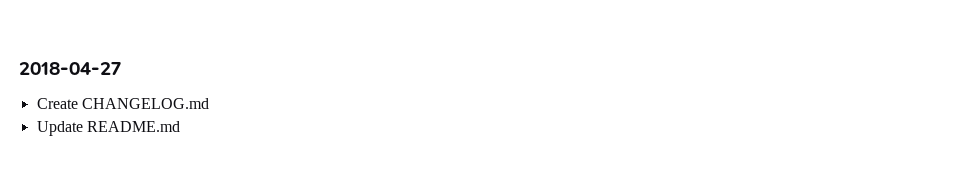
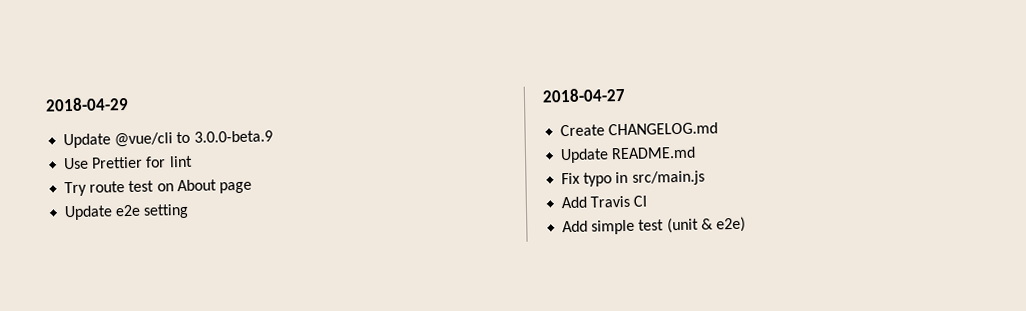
+ 2018-04-29
+ Update @vue/cli to 3.0.0-beta.9
+ Use Prettier for lint
+ Try route test on About page
+ Update e2e setting
+ Fix typo in src/main.js
+ Add Travis CI
+ Add simple test (unit & e2e)

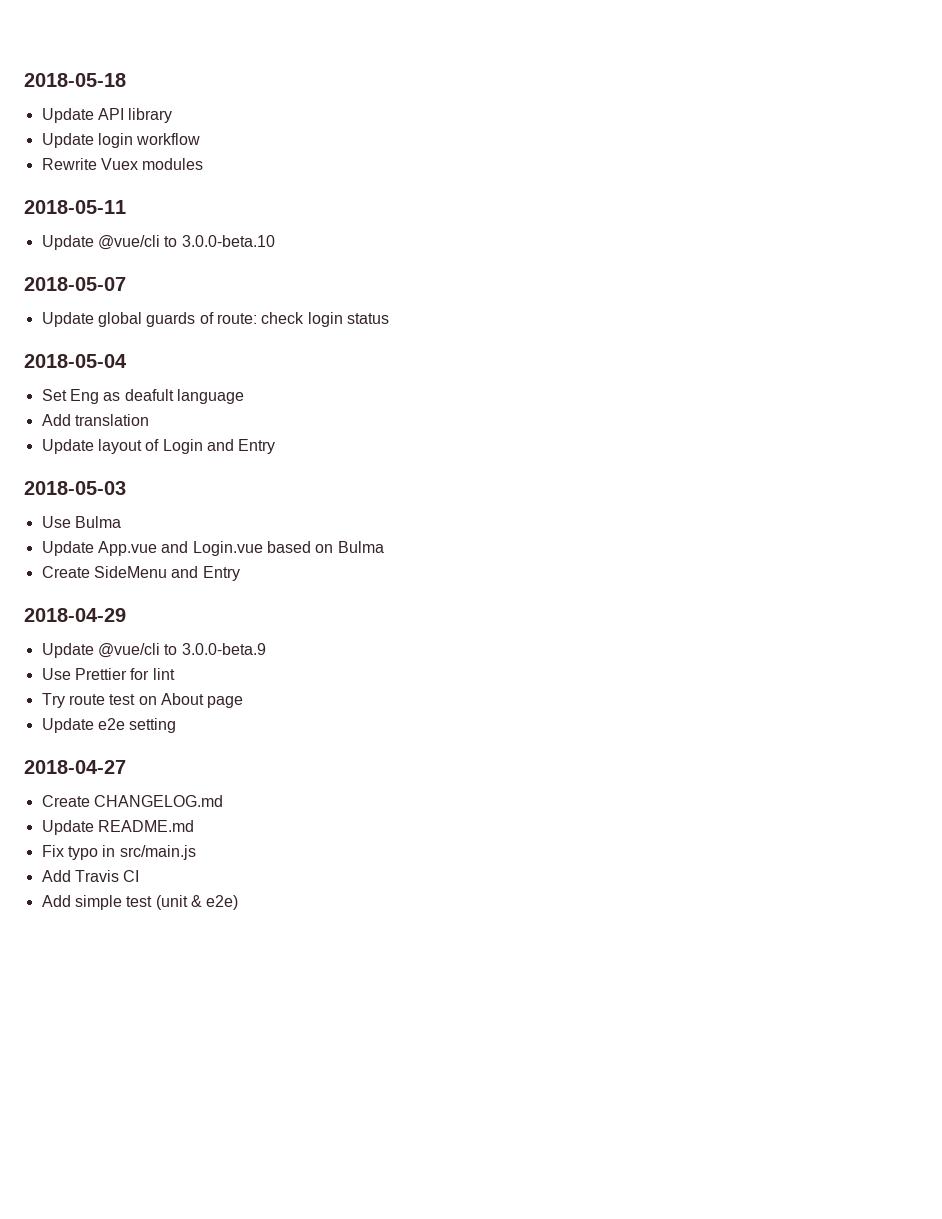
+ 2018-05-18
+ Update API library
+ Update login workflow
+ Rewrite Vuex modules
+ 2018-05-11
+ Update @vue/cli to 3.0.0-beta.10
+ 2018-05-07
+ Update global guards of route: check login status
+ 2018-05-04
+ Set Eng as deafult language
+ Add translation
+ Update layout of Login and Entry
+ 2018-05-03
+ Use Bulma
+ Update App.vue and Login.vue based on Bulma
+ Create SideMenu and Entry

